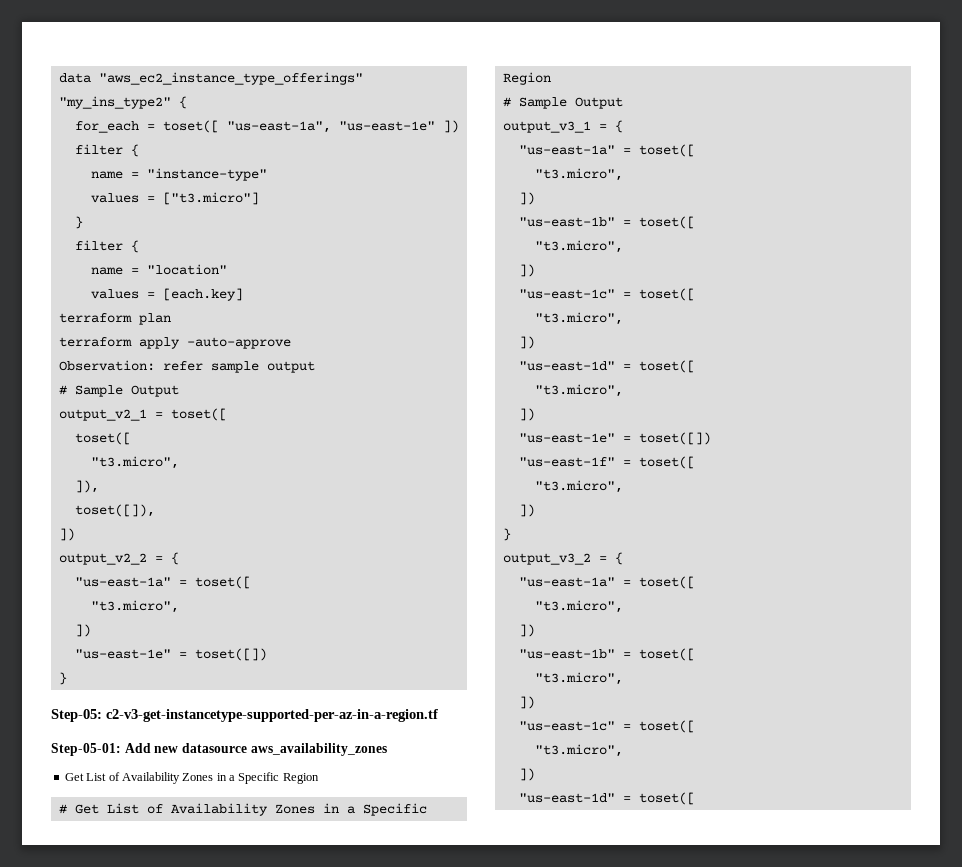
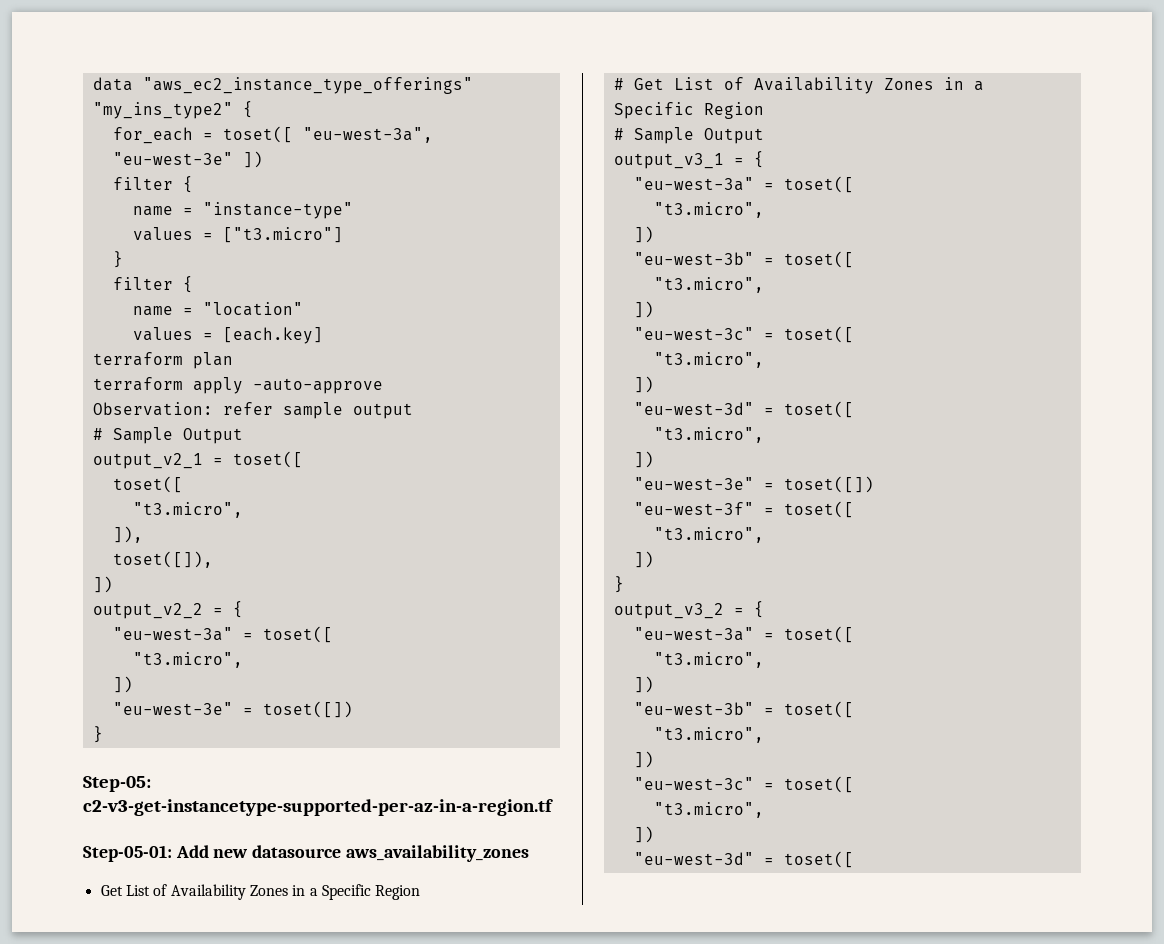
- for_each = toset([ "us-east-1a", "us-east-1e" ])
+ for_each = toset([ "eu-west-3a", "eu-west-3e" ])
  output_v2_2 = {
- "us-east-1a" = toset([
+ "eu-west-3a" = toset([
  "t3.micro",
  ])
- "us-east-1e" = toset([])
+ "eu-west-3e" = toset([])
  output_v3_1 = {
- "us-east-1a" = toset([
+ "eu-west-3a" = toset([
  "t3.micro",
  ])
- "us-east-1b" = toset([
+ "eu-west-3b" = toset([
  "t3.micro",
  ])
- "us-east-1c" = toset([
+ "eu-west-3c" = toset([
  "t3.micro",
  ])
- "us-east-1d" = toset([
+ "eu-west-3d" = toset([
  "t3.micro",
  ])
- "us-east-1e" = toset([])
- "us-east-1f" = toset([
+ "eu-west-3e" = toset([])
+ "eu-west-3f" = toset([
  output_v3_2 = {
- "us-east-1a" = toset([
+ "eu-west-3a" = toset([
  "t3.micro",
  ])
- "us-east-1b" = toset([
+ "eu-west-3b" = toset([
  "t3.micro",
  ])
- "us-east-1c" = toset([
+ "eu-west-3c" = toset([
  "t3.micro",
  ])
- "us-east-1d" = toset([
+ "eu-west-3d" = toset([

